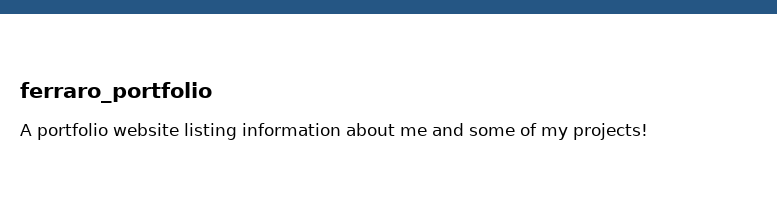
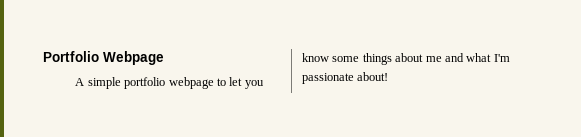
- ferraro_portfolio
+ Portfolio Webpage
- A portfolio website listing information about me and some of my projects!
+ A simple portfolio webpage to let you know some things about me and what I'm passionate about!

